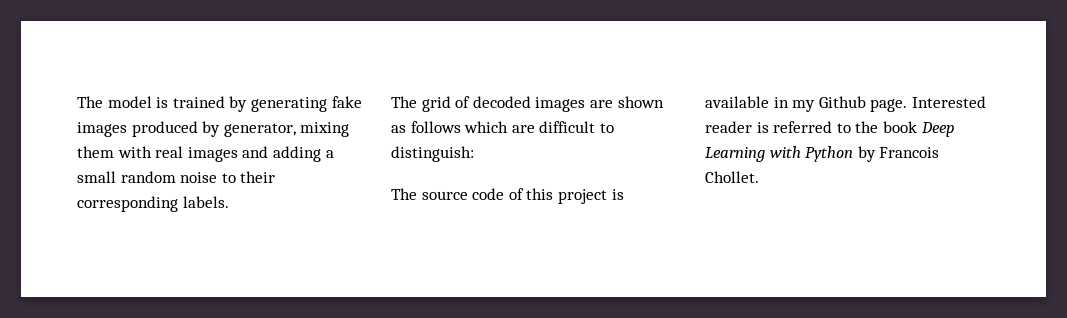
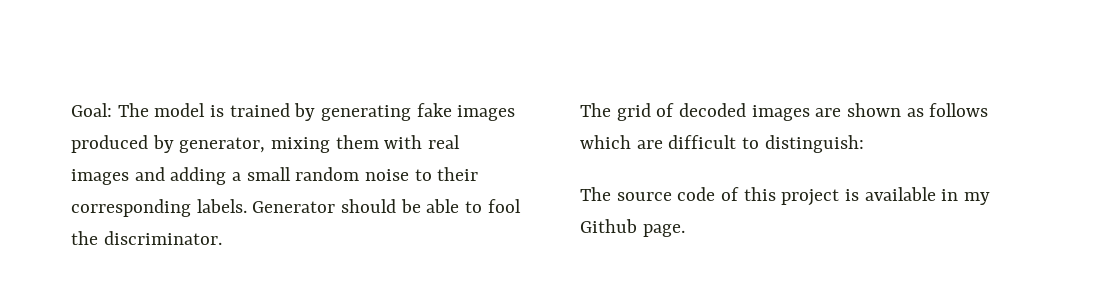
- The model is trained by generating fake images produced by generator, mixing them with real images and adding a small random noise to their corresponding labels.
+ Goal: The model is trained by generating fake images produced by generator, mixing them with real images and adding a small random noise to their corresponding labels. Generator should be able to fool the discriminator.
- Interested reader is referred to the book Deep Learning with Python by Francois Chollet.

